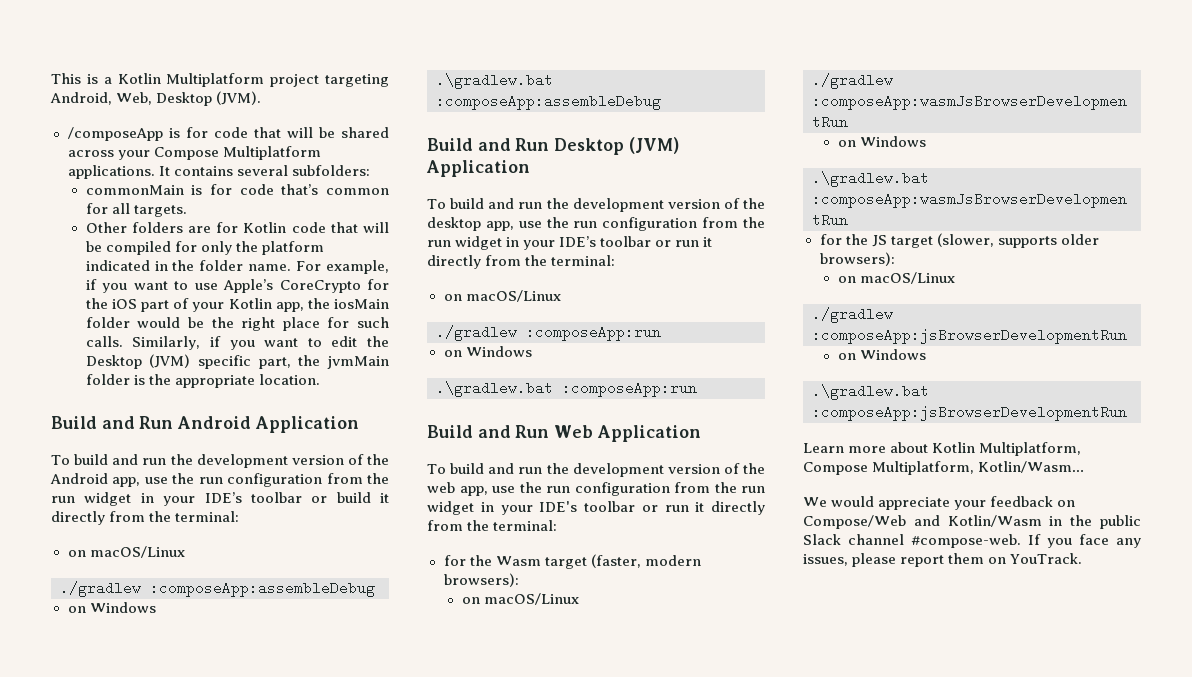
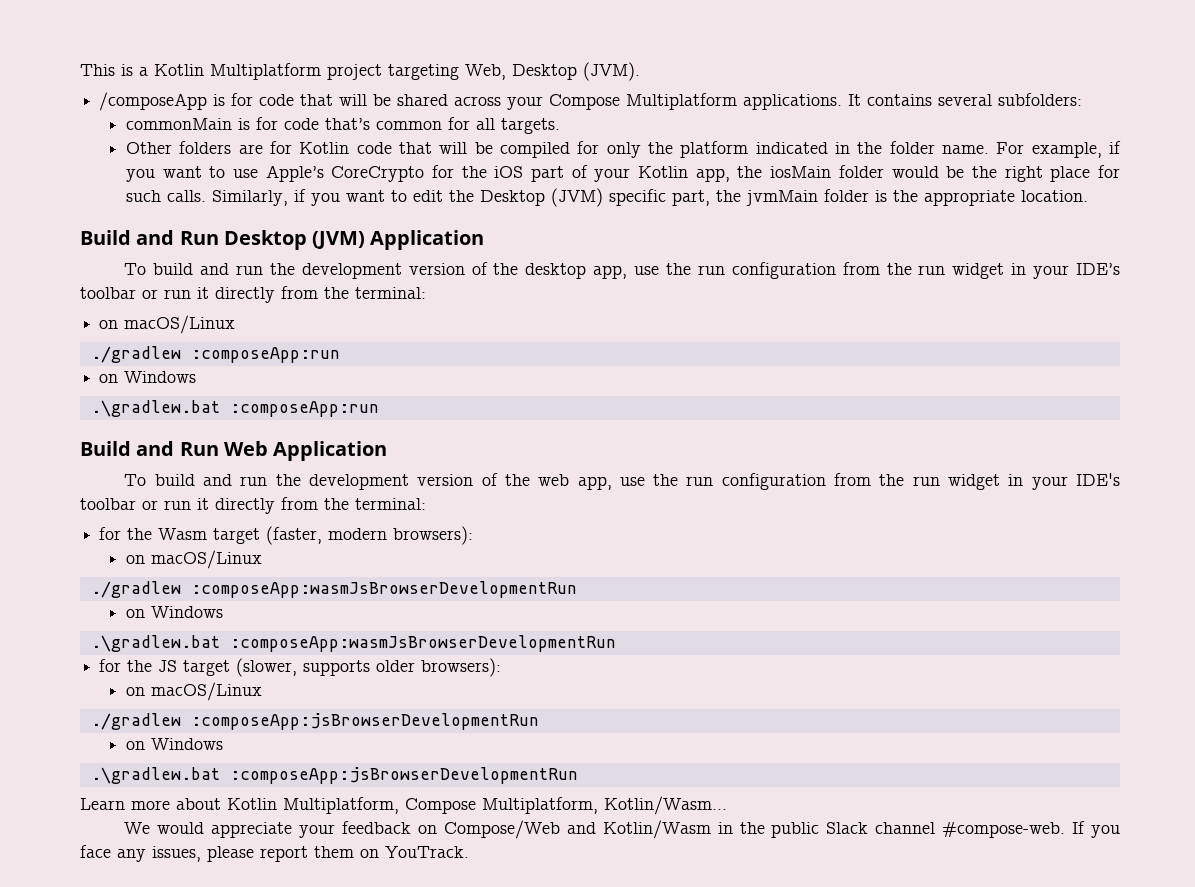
- This is a Kotlin Multiplatform project targeting Android, Web, Desktop (JVM).
+ This is a Kotlin Multiplatform project targeting Web, Desktop (JVM).
- Build and Run Android Application
- To build and run the development version of the Android app, use the run configuration from the run widget in your IDE’s toolbar or build it directly from the terminal:
- on macOS/Linux
- ./gradlew :composeApp:assembleDebug
- on Windows
- .\gradlew.bat :composeApp:assembleDebug

